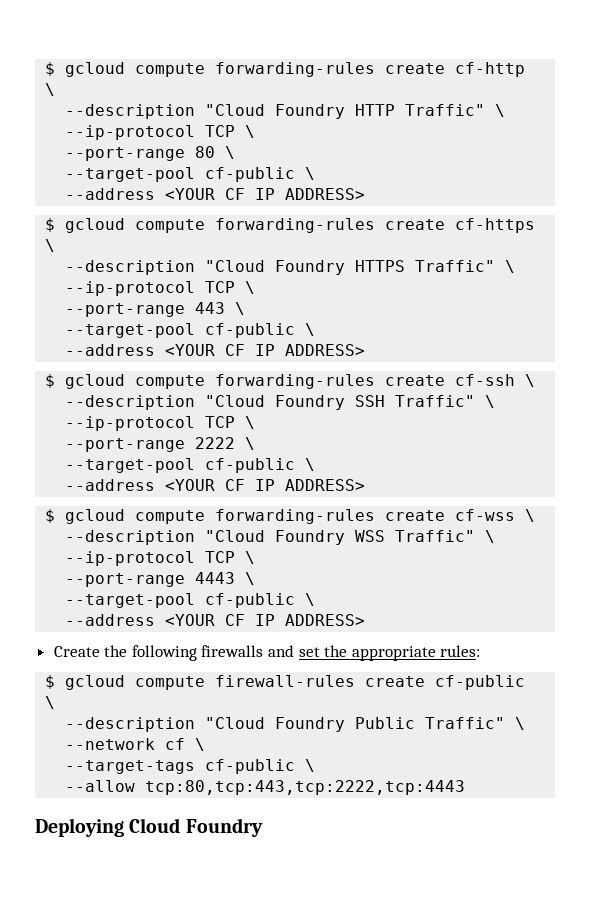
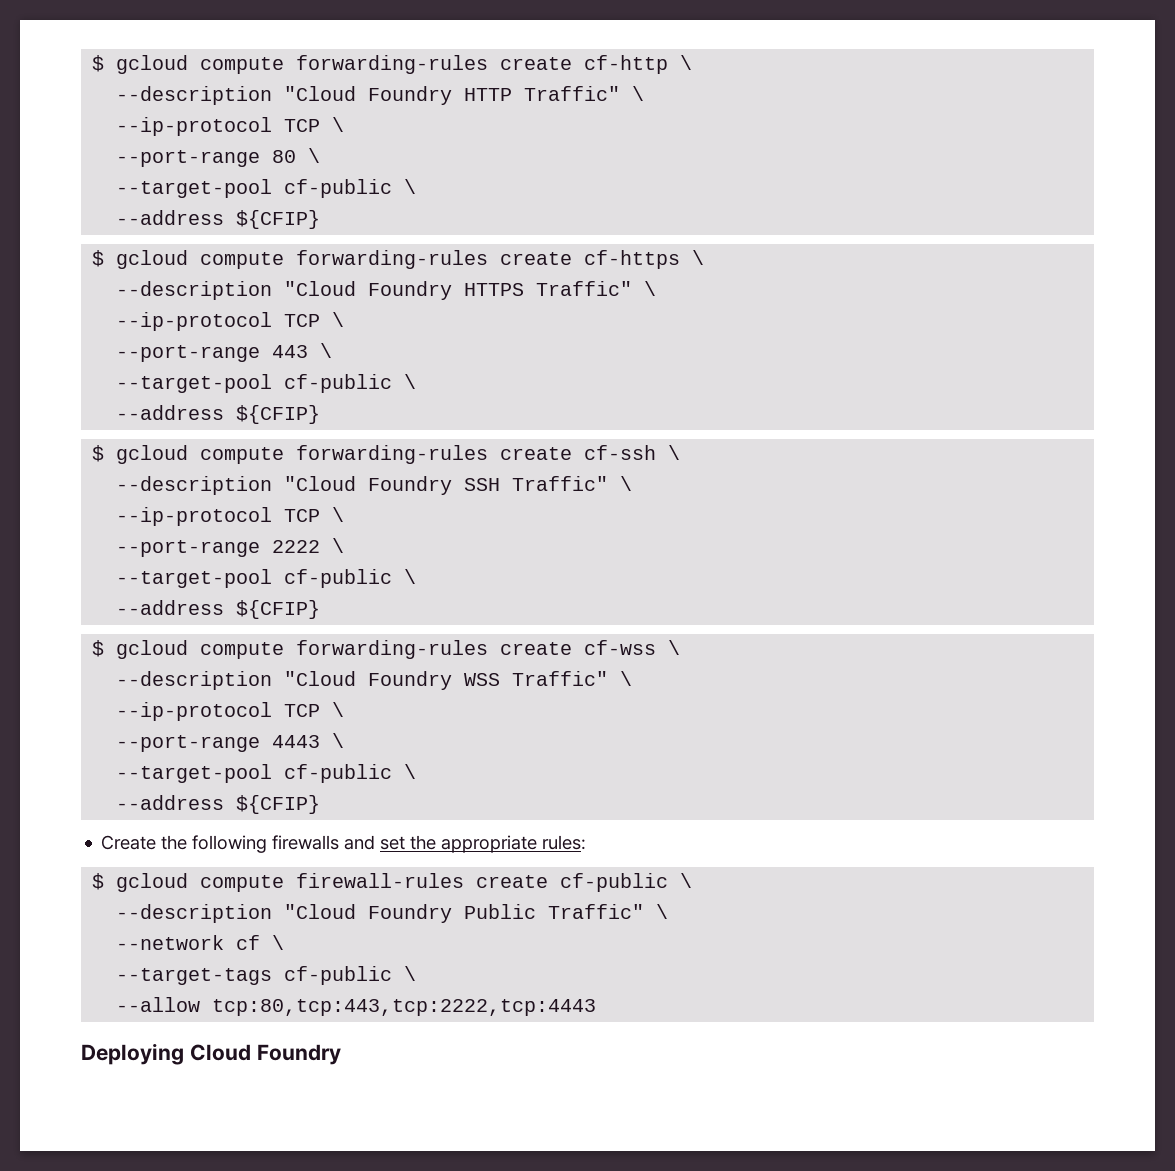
  --port-range 80 \
  --target-pool cf-public \
- --address <YOUR CF IP ADDRESS>
+ --address ${CFIP}
  --port-range 443 \
  --target-pool cf-public \
- --address <YOUR CF IP ADDRESS>
+ --address ${CFIP}
  --port-range 2222 \
  --target-pool cf-public \
- --address <YOUR CF IP ADDRESS>
+ --address ${CFIP}
  --port-range 4443 \
  --target-pool cf-public \
- --address <YOUR CF IP ADDRESS>
+ --address ${CFIP}

